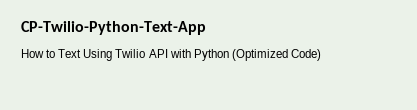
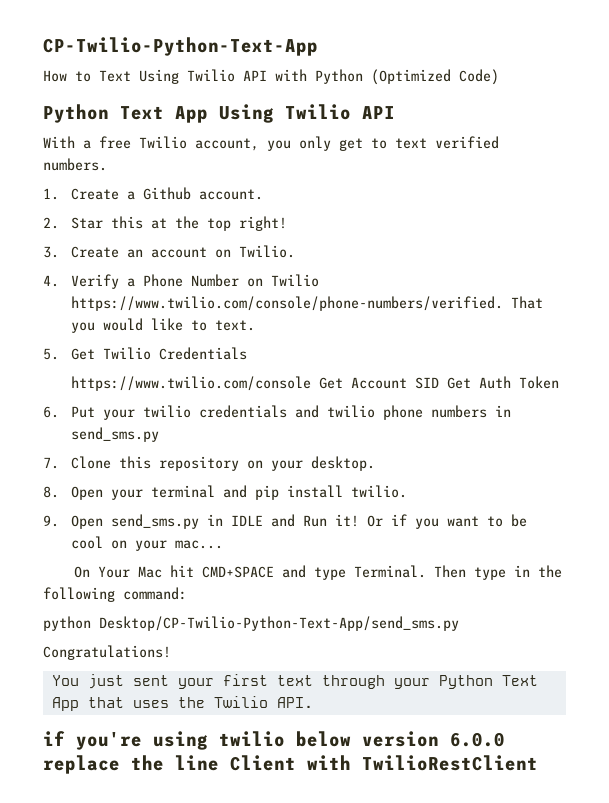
+ Python Text App Using Twilio API
+ With a free Twilio account, you only get to text verified numbers.
+ 1. Create a Github account.
+ 2. Star this at the top right!
+ 3. Create an account on Twilio.
+ 4. Verify a Phone Number on Twilio https://www.twilio.com/console/phone-numbers/verified. That you would like to text.
+ 5. Get Twilio Credentials
+ https://www.twilio.com/console Get Account SID Get Auth Token
+ 6. Put your twilio credentials and twilio phone numbers in send_sms.py
+ 7. Clone this repository on your desktop.
+ 8. Open your terminal and pip install twilio.
+ 9. Open send_sms.py in IDLE and Run it! Or if you want to be cool on your mac...
+ On Your Mac hit CMD+SPACE and type Terminal. Then type in the following command:
+ python Desktop/CP-Twilio-Python-Text-App/send_sms.py
+ Congratulations!
+ You just sent your first text through your Python Text App that uses the Twilio API.
+ if you're using twilio below version 6.0.0 replace the line Client with TwilioRestClient

